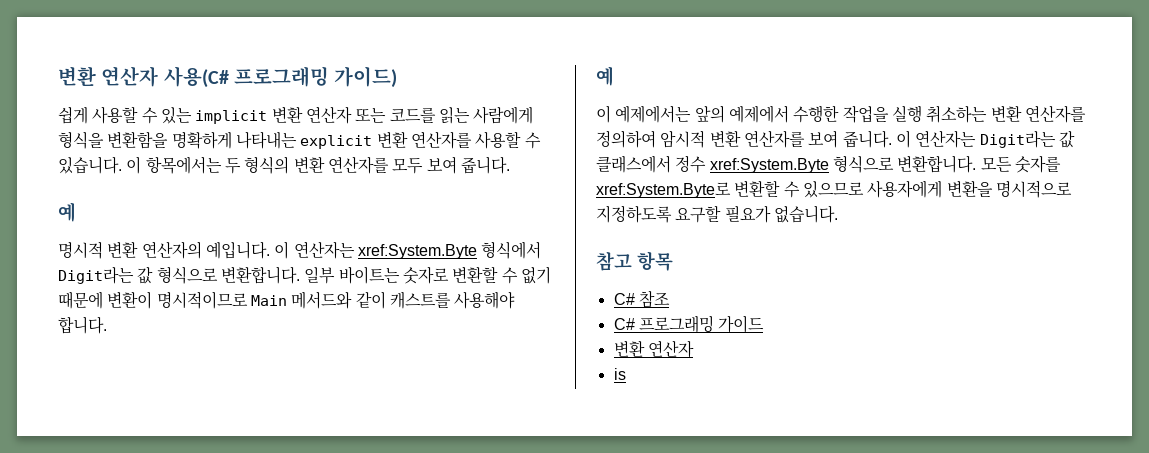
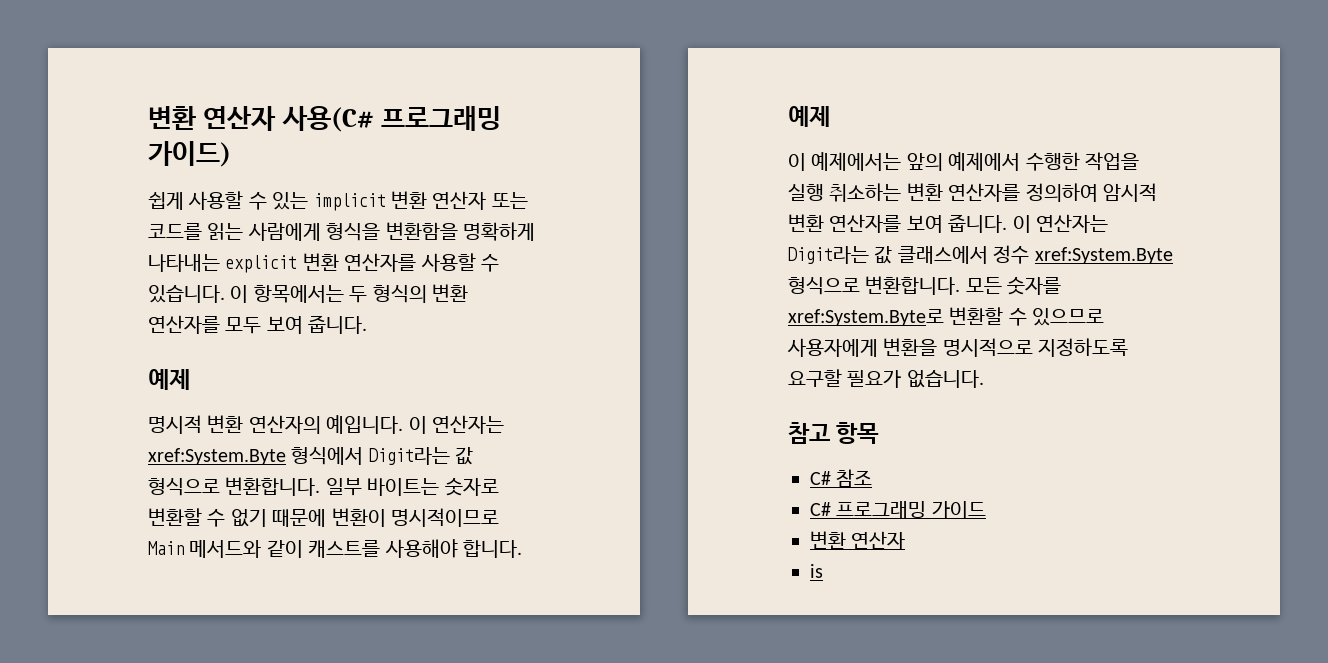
  이 항목에서는 두 형식의 변환 연산자를 모두 보여 줍니다.
- 예
+ 예제
  일부 바이트는 숫자로 변환할 수 없기 때문에 변환이 명시적이므로 Main 메서드와 같이 캐스트를 사용해야 합니다.
- 예
+ 예제

